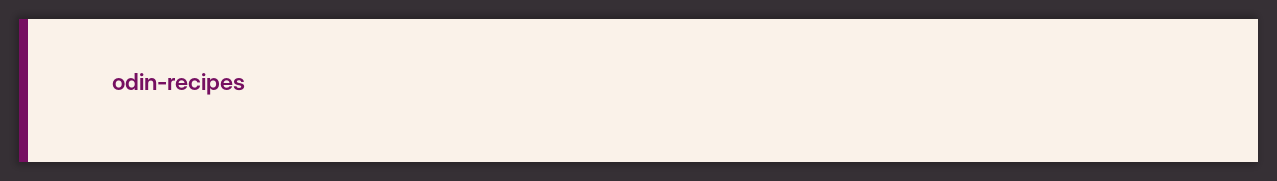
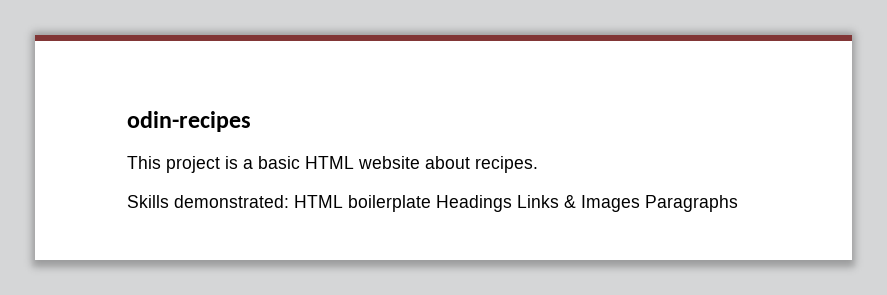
+ This project is a basic HTML website about recipes.
+ Skills demonstrated: HTML boilerplate Headings Links & Images Paragraphs

